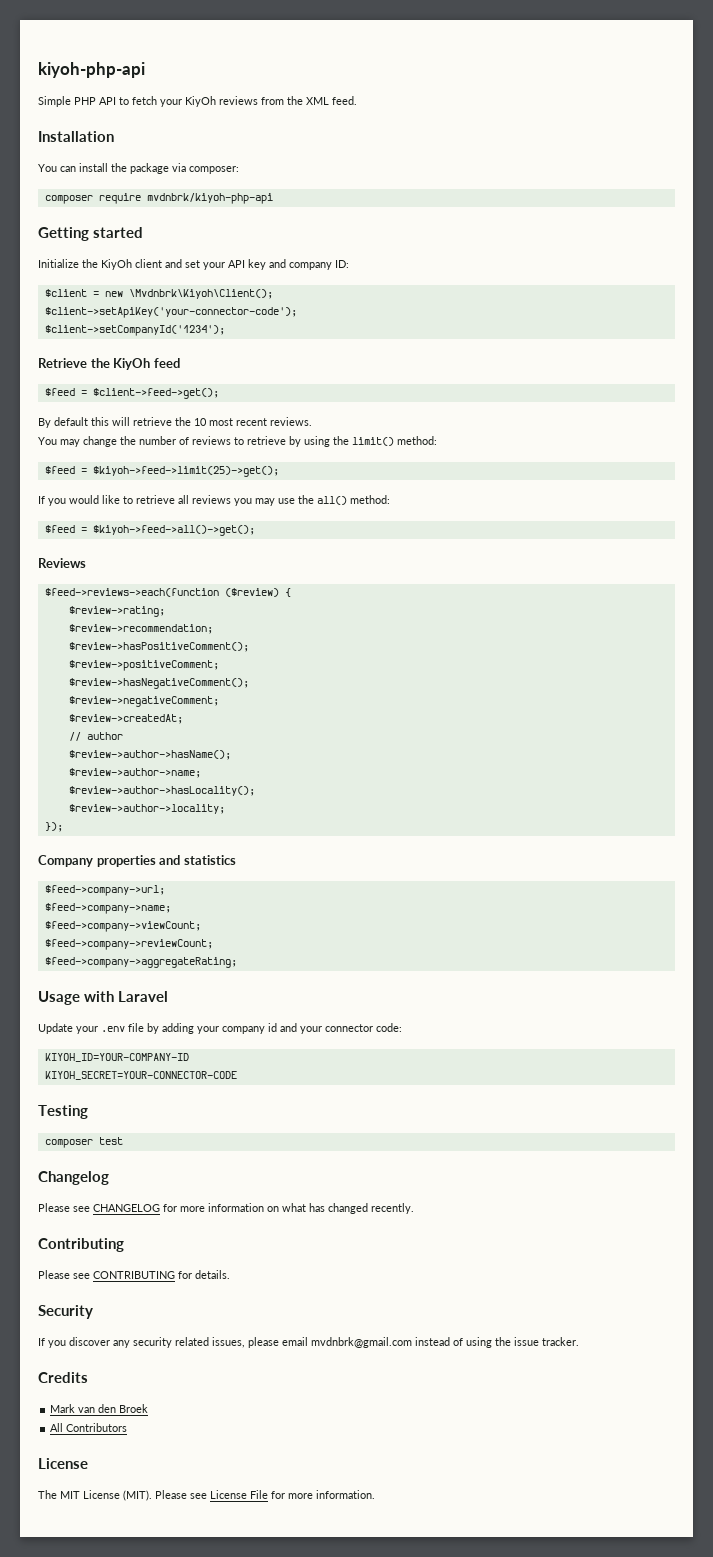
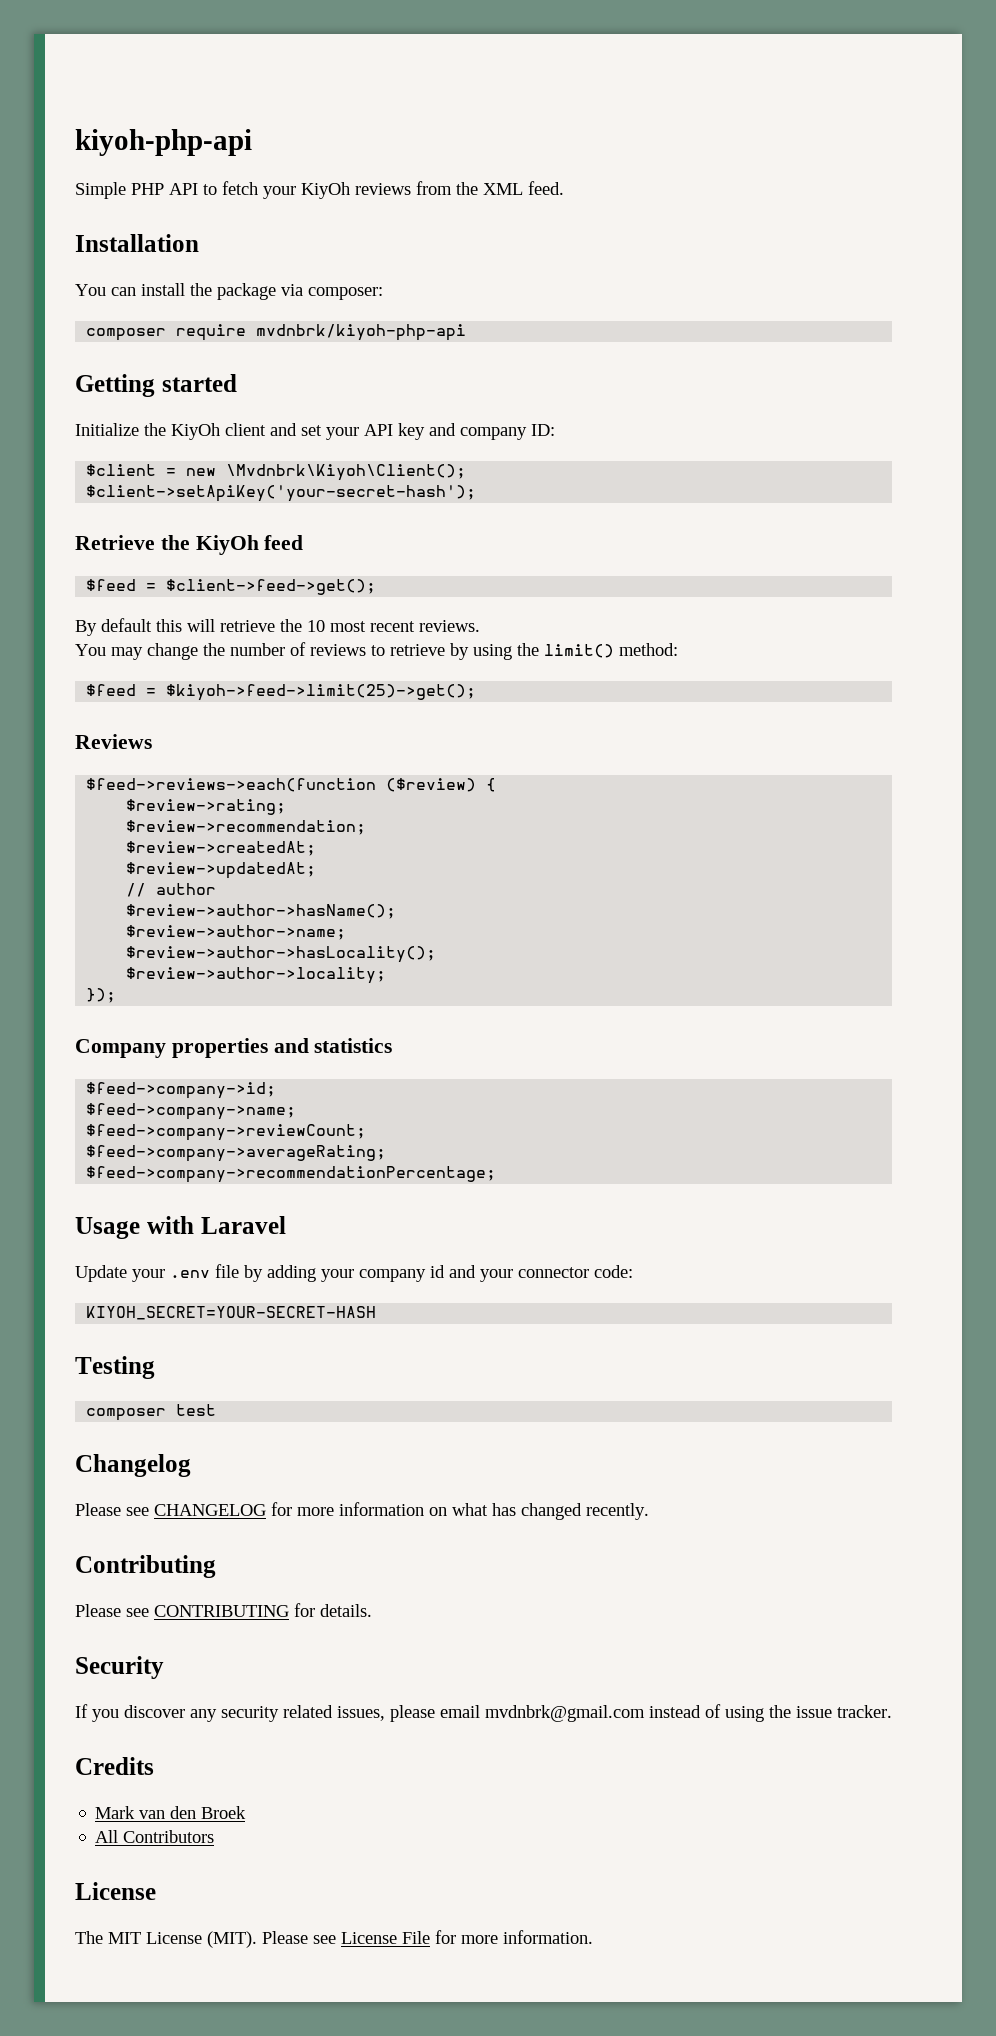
- $client->setApiKey('your-connector-code');
- $client->setCompanyId('1234');
+ $client->setApiKey('your-secret-hash');
- If you would like to retrieve all reviews you may use the all() method:
- $feed = $kiyoh->feed->all()->get();
- $review->hasPositiveComment();
- $review->positiveComment;
- $review->hasNegativeComment();
- $review->negativeComment;
  $review->createdAt;
+ $review->updatedAt;
- $feed->company->url;
+ $feed->company->id;
- $feed->company->viewCount;
- $feed->company->aggregateRating;
+ $feed->company->averageRating;
+ $feed->company->recommendationPercentage;
- KIYOH_ID=YOUR-COMPANY-ID
- KIYOH_SECRET=YOUR-CONNECTOR-CODE
+ KIYOH_SECRET=YOUR-SECRET-HASH

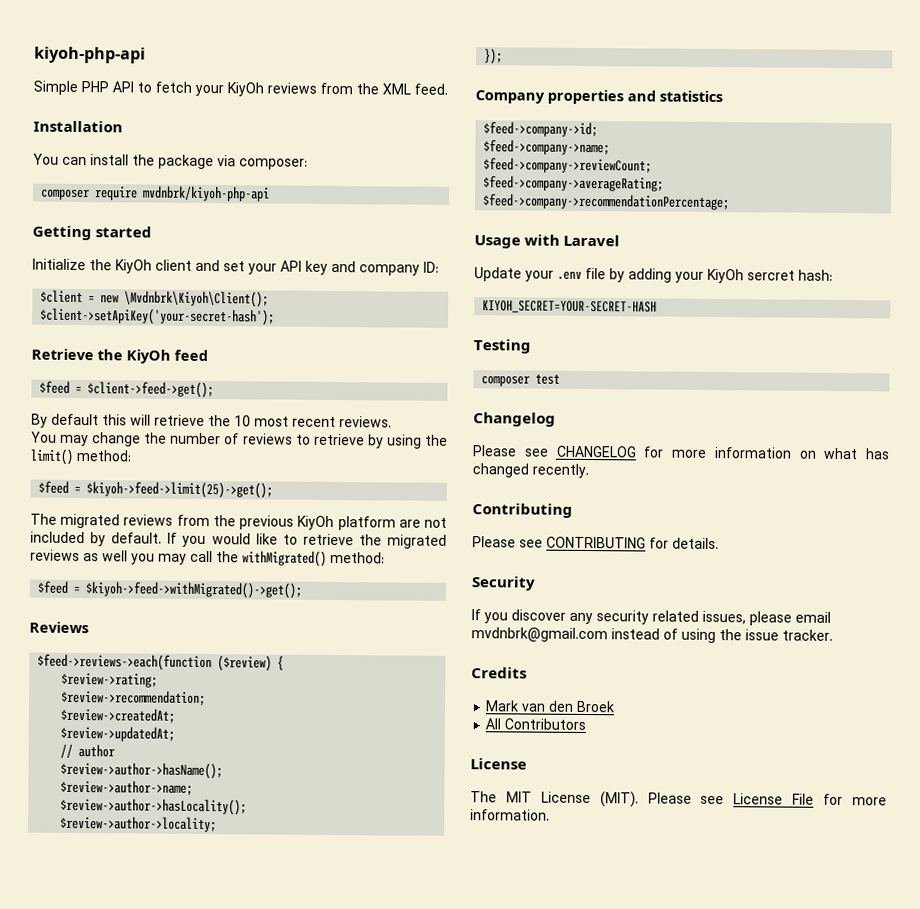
+ The migrated reviews from the previous KiyOh platform are not included by default. If you would like to retrieve the migrated reviews as well you may call the withMigrated() method:
+ $feed = $kiyoh->feed->withMigrated()->get();
- Update your .env file by adding your company id and your connector code:
+ Update your .env file by adding your KiyOh sercret hash:

